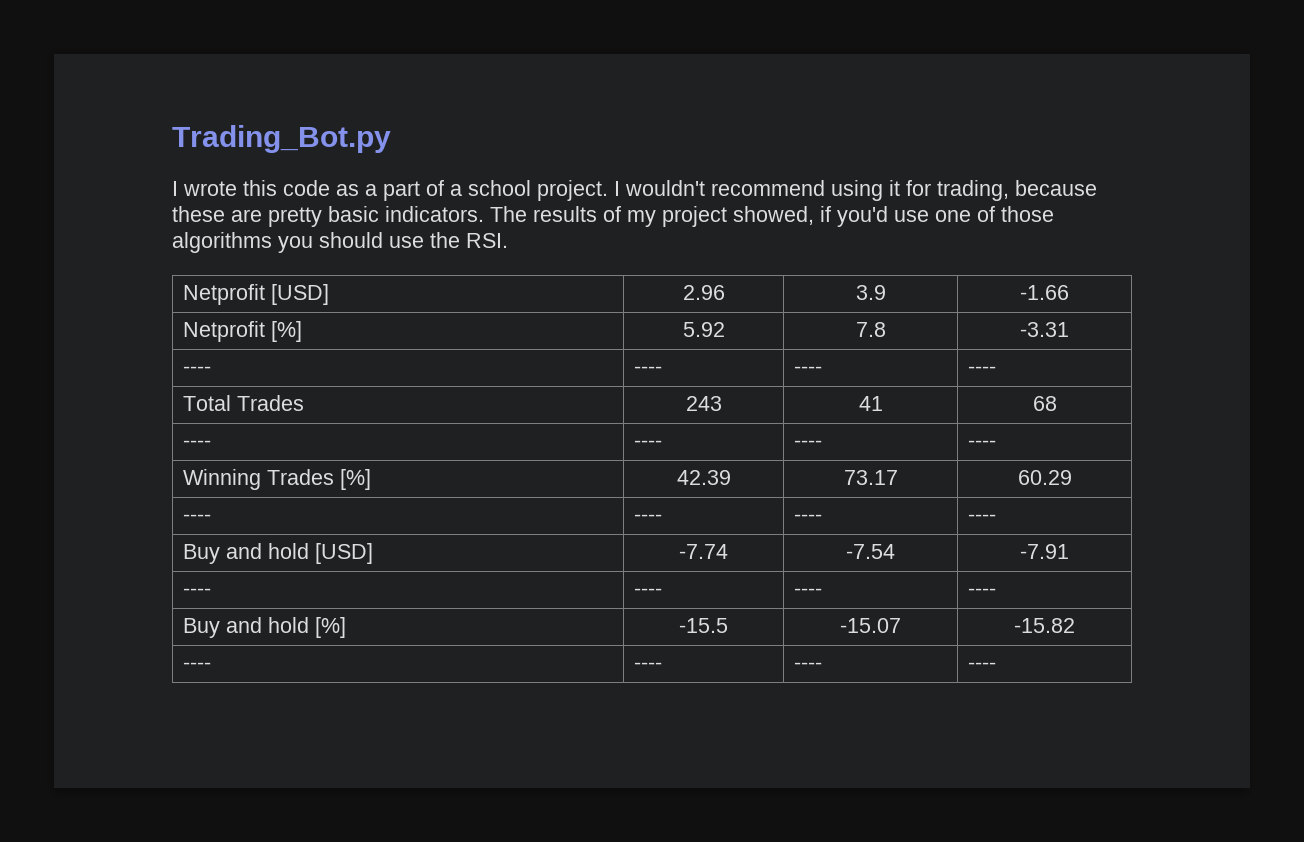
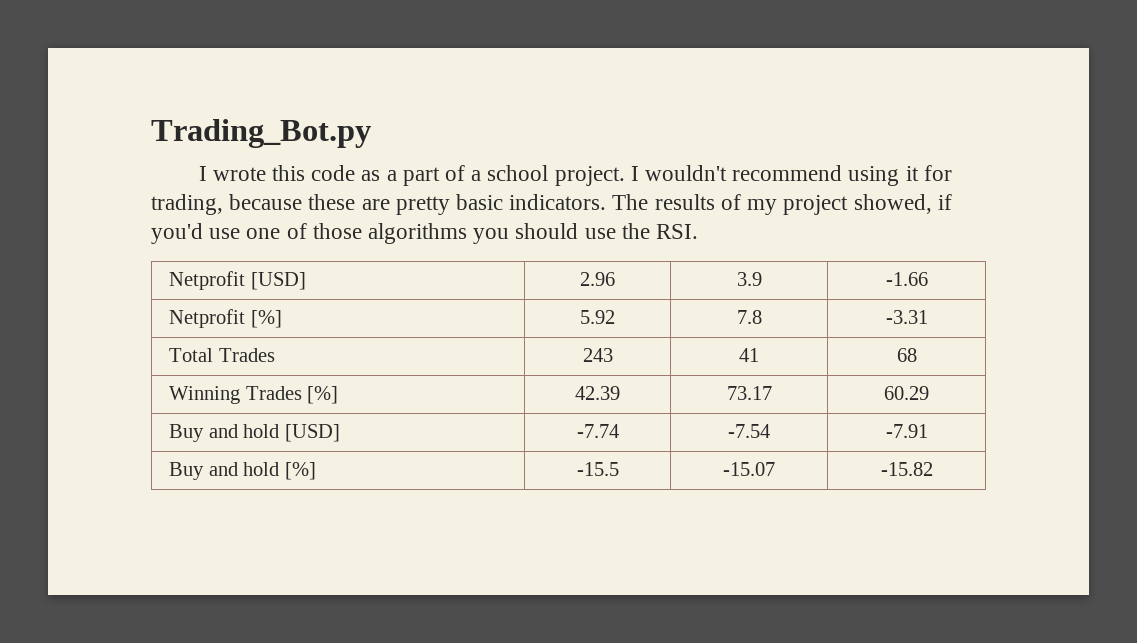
  Netprofit [%] | 5.92 | 7.8 | -3.31
- ---- | ---- | ---- | ----
  Total Trades | 243 | 41 | 68
- ---- | ---- | ---- | ----
  Winning Trades [%] | 42.39 | 73.17 | 60.29
- ---- | ---- | ---- | ----
  Buy and hold [USD] | -7.74 | -7.54 | -7.91
- ---- | ---- | ---- | ----
  Buy and hold [%] | -15.5 | -15.07 | -15.82
- ---- | ---- | ---- | ----

